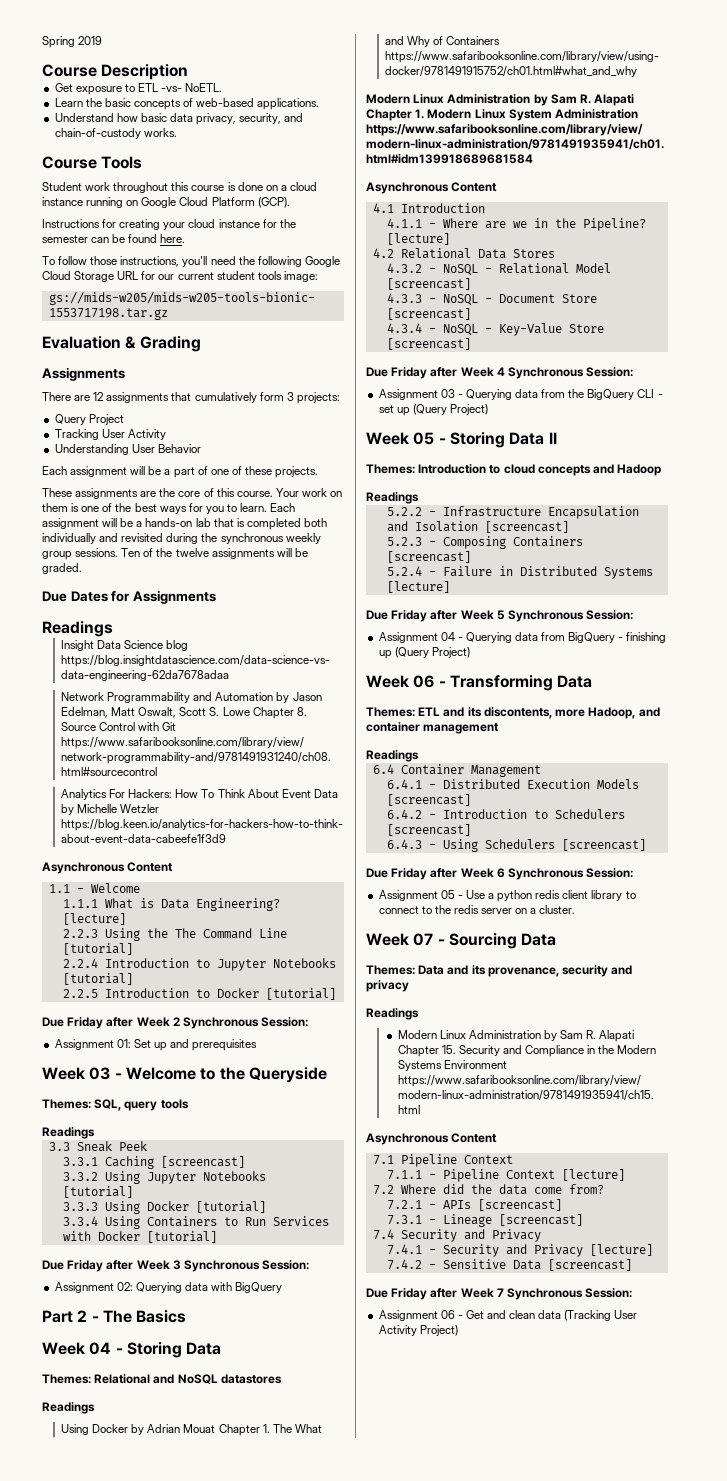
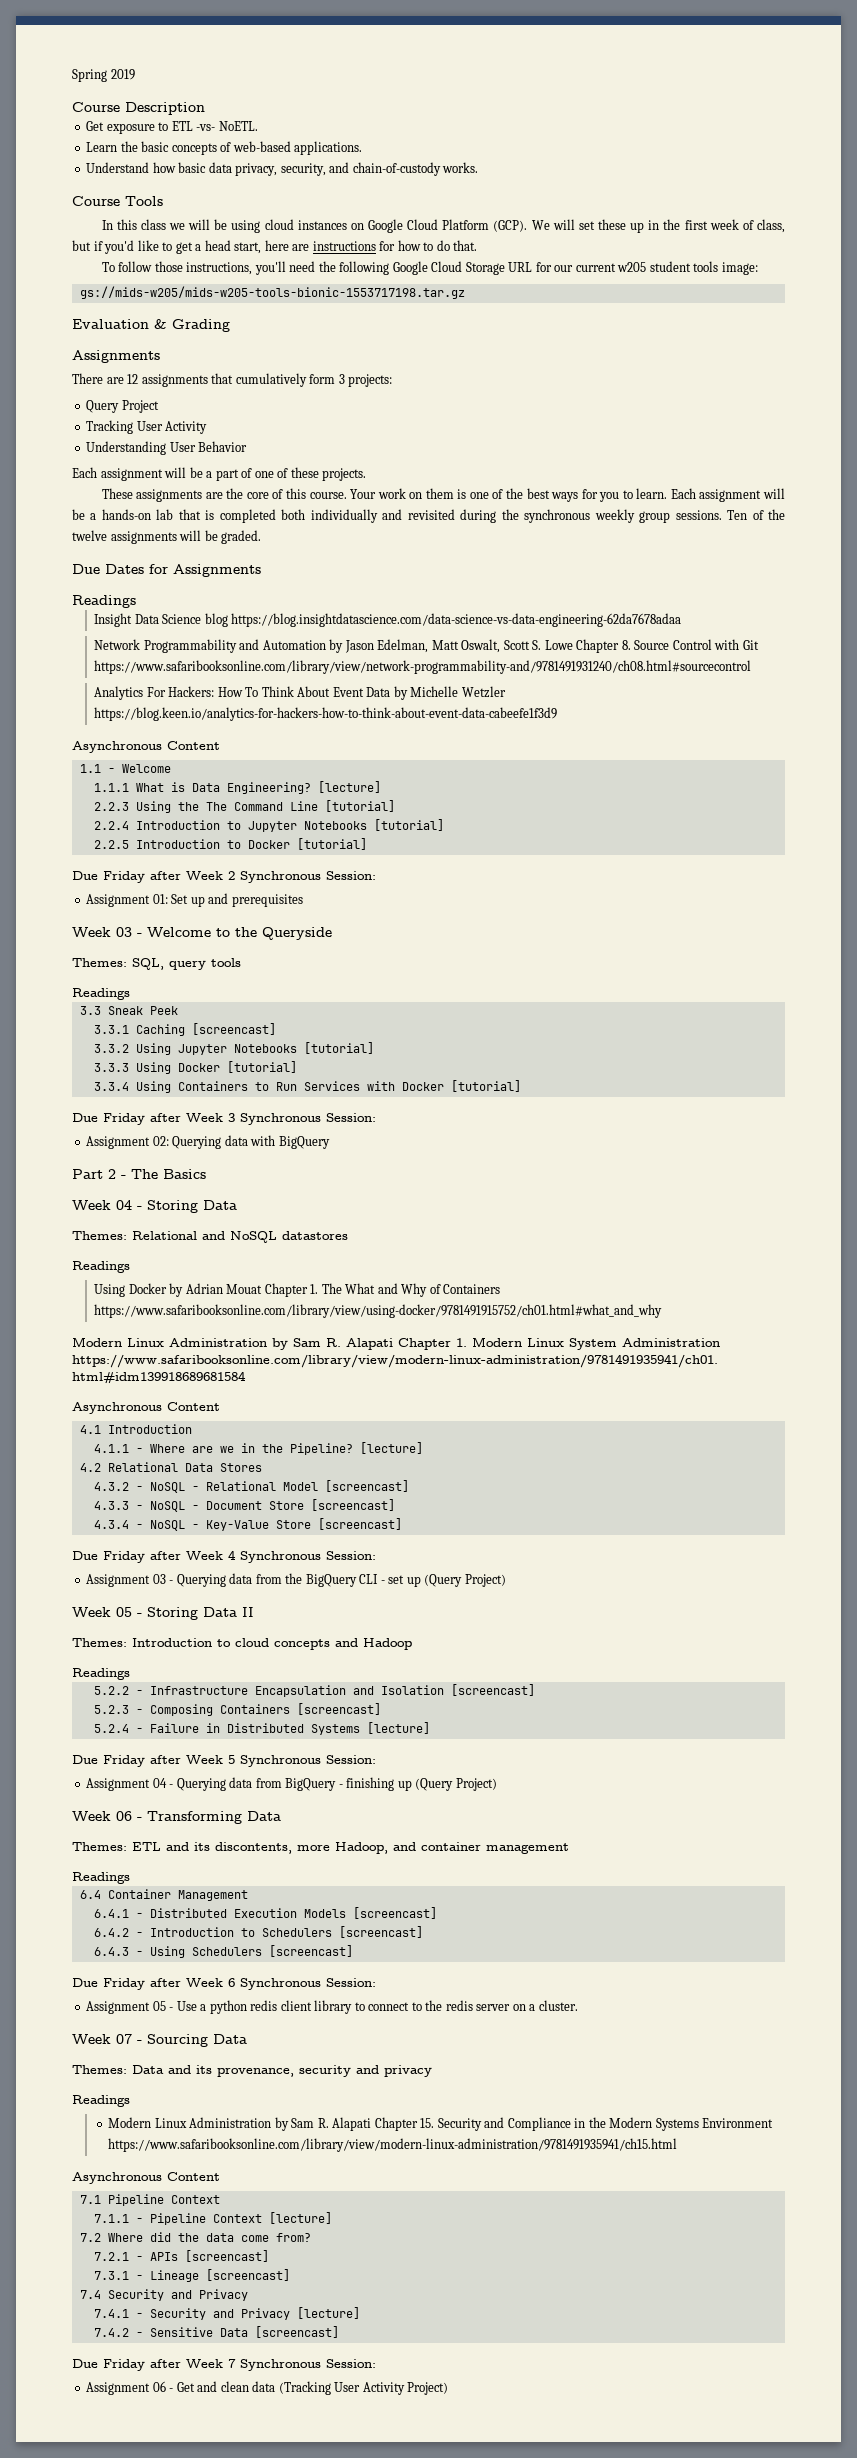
- Student work throughout this course is done on a cloud instance running on Google Cloud Platform (GCP).
- Instructions for creating your cloud instance for the semester can be found here.
+ In this class we will be using cloud instances on Google Cloud Platform (GCP). We will set these up in the first week of class, but if you'd like to get a head start, here are instructions for how to do that.
- To follow those instructions, you'll need the following Google Cloud Storage URL for our current student tools image:
+ To follow those instructions, you'll need the following Google Cloud Storage URL for our current w205 student tools image:

